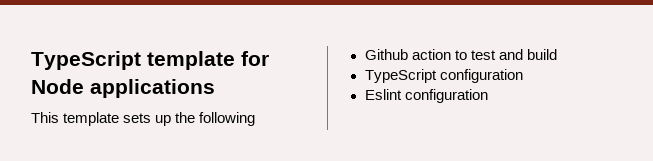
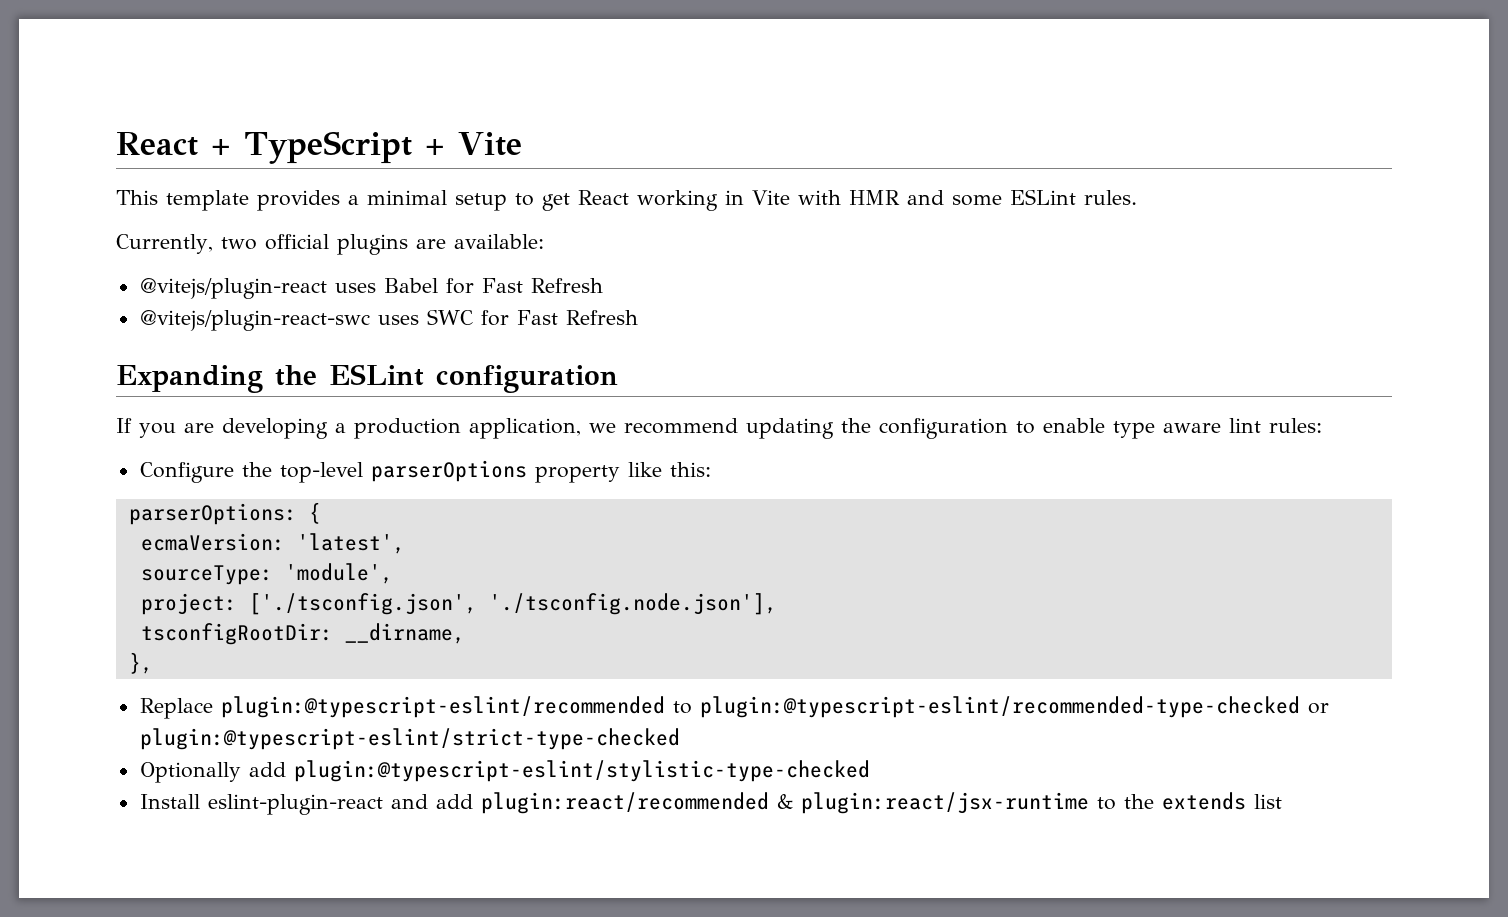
- TypeScript template for Node applications
- This template sets up the following
- Github action to test and build
- TypeScript configuration
- Eslint configuration
+ React + TypeScript + Vite
+ This template provides a minimal setup to get React working in Vite with HMR and some ESLint rules.
+ Currently, two official plugins are available:
+ @vitejs/plugin-react uses Babel for Fast Refresh
+ @vitejs/plugin-react-swc uses SWC for Fast Refresh
+ Expanding the ESLint configuration
+ If you are developing a production application, we recommend updating the configuration to enable type aware lint rules:
+ Configure the top-level parserOptions property like this:
+ parserOptions: {
+ ecmaVersion: 'latest',
+ sourceType: 'module',
+ project: ['./tsconfig.json', './tsconfig.node.json'],
+ tsconfigRootDir: __dirname,
+ },
+ Replace plugin:@typescript-eslint/recommended to plugin:@typescript-eslint/recommended-type-checked or plugin:@typescript-eslint/strict-type-checked
+ Optionally add plugin:@typescript-eslint/stylistic-type-checked
+ Install eslint-plugin-react and add plugin:react/recommended & plugin:react/jsx-runtime to the extends list

